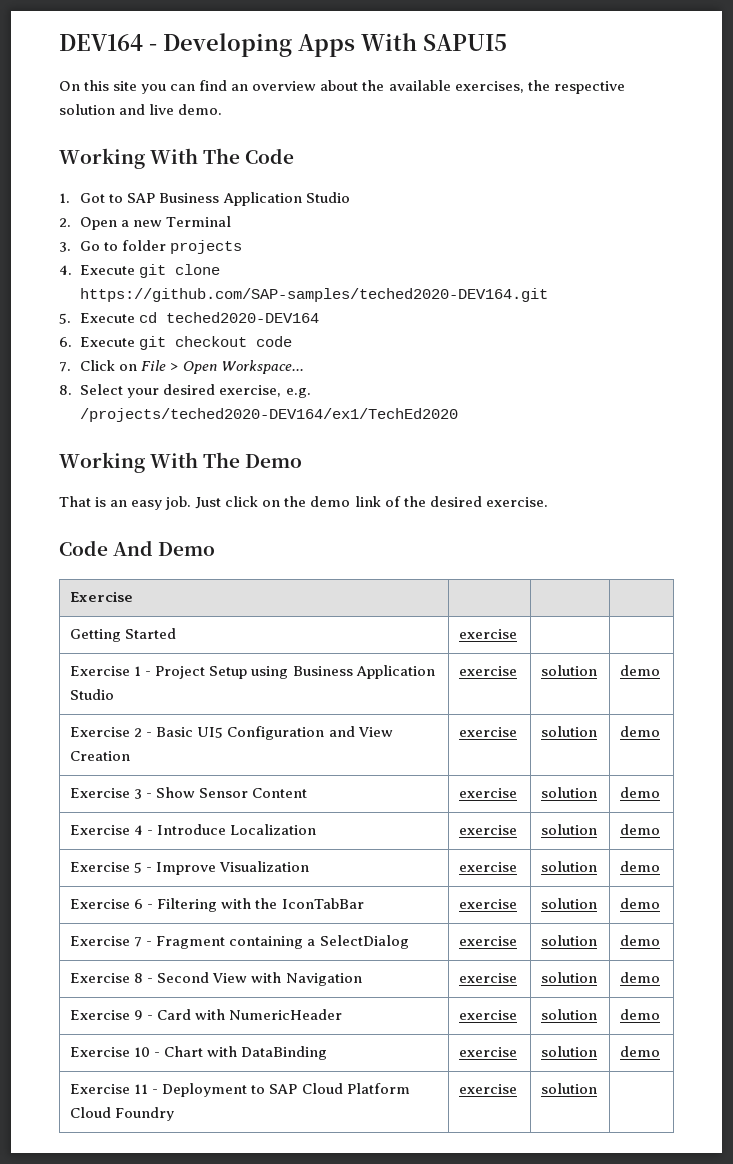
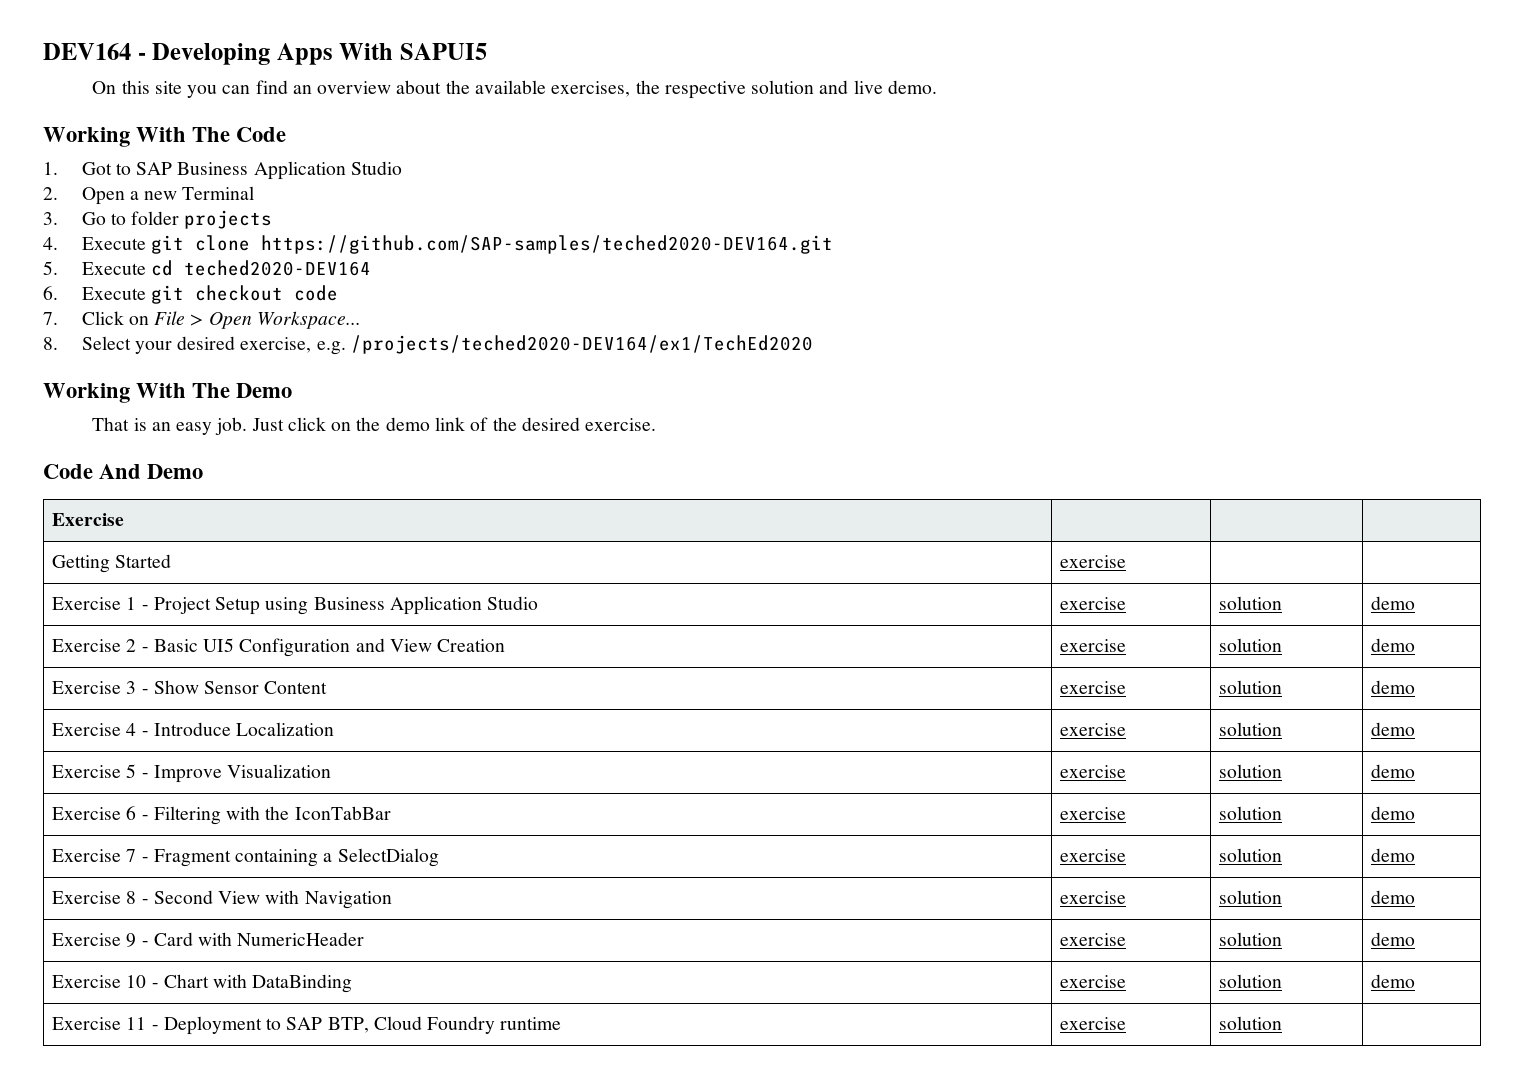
- Exercise 11 - Deployment to SAP Cloud Platform Cloud Foundry | exercise | solution |
+ Exercise 11 - Deployment to SAP BTP, Cloud Foundry runtime | exercise | solution |

